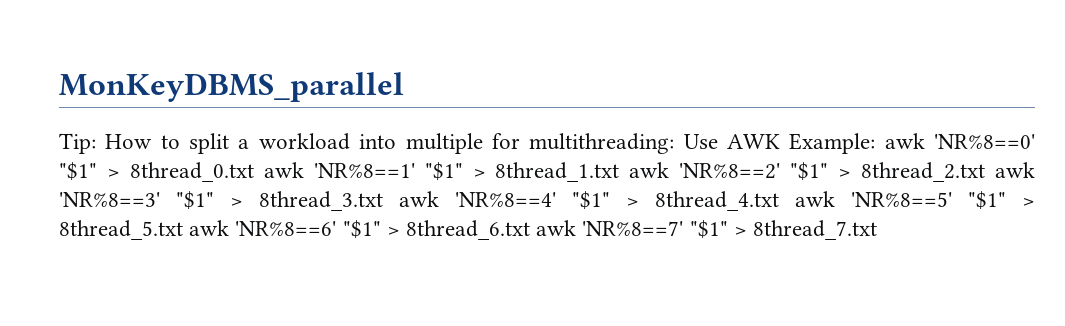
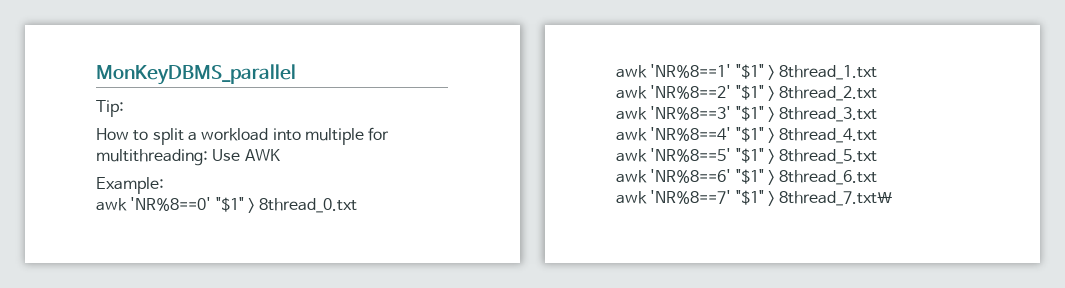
- Tip: How to split a workload into multiple for multithreading: Use AWK Example: awk 'NR%8==0' "$1" > 8thread_0.txt awk 'NR%8==1' "$1" > 8thread_1.txt awk 'NR%8==2' "$1" > 8thread_2.txt awk 'NR%8==3' "$1" > 8thread_3.txt awk 'NR%8==4' "$1" > 8thread_4.txt awk 'NR%8==5' "$1" > 8thread_5.txt awk 'NR%8==6' "$1" > 8thread_6.txt awk 'NR%8==7' "$1" > 8thread_7.txt
+ Tip:
+ How to split a workload into multiple for multithreading: Use AWK
+ Example:
+ awk 'NR%8==0' "$1" > 8thread_0.txt
+ awk 'NR%8==1' "$1" > 8thread_1.txt
+ awk 'NR%8==2' "$1" > 8thread_2.txt
+ awk 'NR%8==3' "$1" > 8thread_3.txt
+ awk 'NR%8==4' "$1" > 8thread_4.txt
+ awk 'NR%8==5' "$1" > 8thread_5.txt
+ awk 'NR%8==6' "$1" > 8thread_6.txt
+ awk 'NR%8==7' "$1" > 8thread_7.txt\

